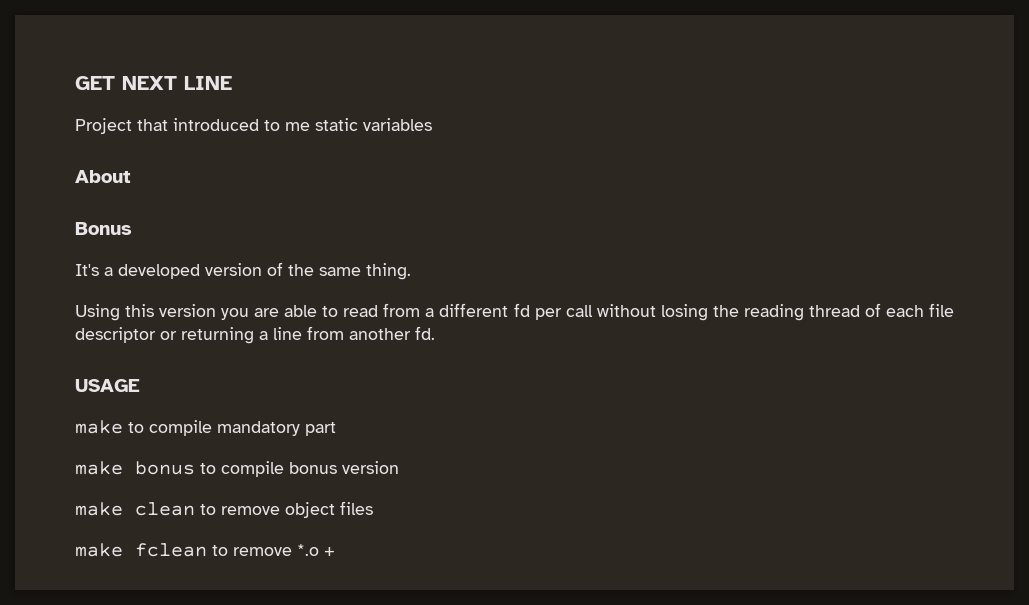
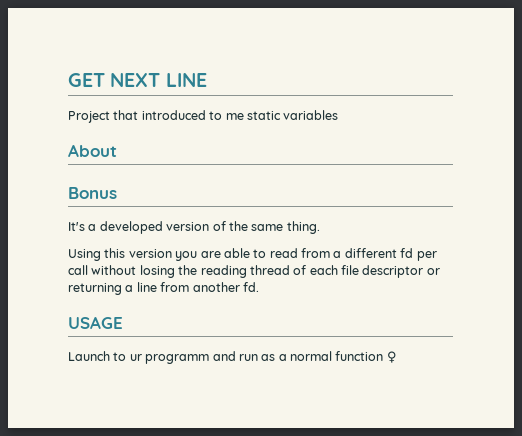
- make to compile mandatory part
- make bonus to compile bonus version
- make clean to remove object files
- make fclean to remove *.o +
+ Launch to ur programm and run as a normal function ♀

